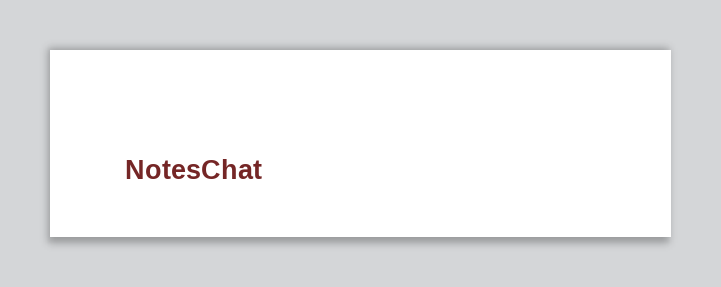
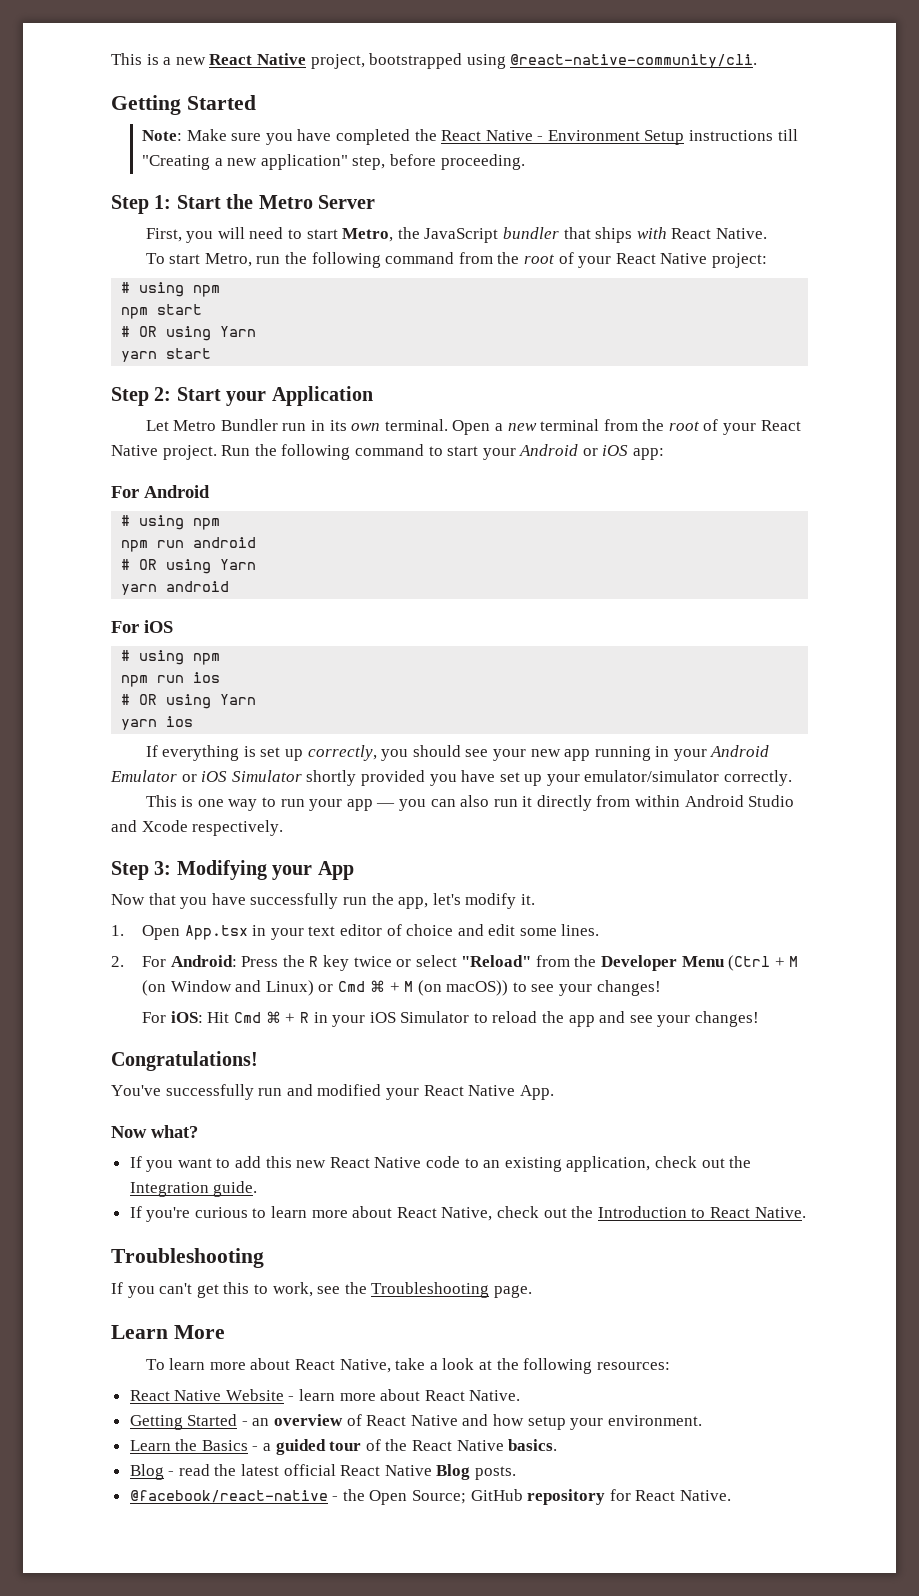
- NotesChat
+ This is a new React Native project, bootstrapped using @react-native-community/cli.
+ Getting Started
+ Note: Make sure you have completed the React Native - Environment Setup instructions till "Creating a new application" step, before proceeding.
+ Step 1: Start the Metro Server
+ First, you will need to start Metro, the JavaScript bundler that ships with React Native.
+ To start Metro, run the following command from the root of your React Native project:
+ # using npm
+ npm start
+ # OR using Yarn
+ yarn start
+ Step 2: Start your Application
+ Let Metro Bundler run in its own terminal. Open a new terminal from the root of your React Native project. Run the following command to start your Android or iOS app:
+ For Android
+ # using npm
+ npm run android
+ # OR using Yarn
+ yarn android
+ For iOS
+ # using npm
+ npm run ios
+ # OR using Yarn
+ yarn ios
+ If everything is set up correctly, you should see your new app running in your Android Emulator or iOS Simulator shortly provided you have set up your emulator/simulator correctly.
+ This is one way to run your app — you can also run it directly from within Android Studio and Xcode respectively.
+ Step 3: Modifying your App
+ Now that you have successfully run the app, let's modify it.
+ 1. Open App.tsx in your text editor of choice and edit some lines.
+ 2. For Android: Press the R key twice or select "Reload" from the Developer Menu (Ctrl + M (on Window and Linux) or Cmd ⌘ + M (on macOS)) to see your changes!
+ For iOS: Hit Cmd ⌘ + R in your iOS Simulator to reload the app and see your changes!
+ Congratulations!
+ You've successfully run and modified your React Native App.
+ Now what?
+ If you want to add this new React Native code to an existing application, check out the Integration guide.
+ If you're curious to learn more about React Native, check out the Introduction to React Native.
+ Troubleshooting
+ If you can't get this to work, see the Troubleshooting page.
+ Learn More
+ To learn more about React Native, take a look at the following resources:
+ React Native Website - learn more about React Native.
+ Getting Started - an overview of React Native and how setup your environment.
+ Learn the Basics - a guided tour of the React Native basics.
+ Blog - read the latest official React Native Blog posts.
+ @facebook/react-native - the Open Source; GitHub repository for React Native.

